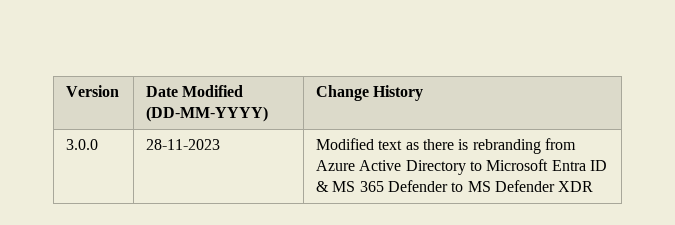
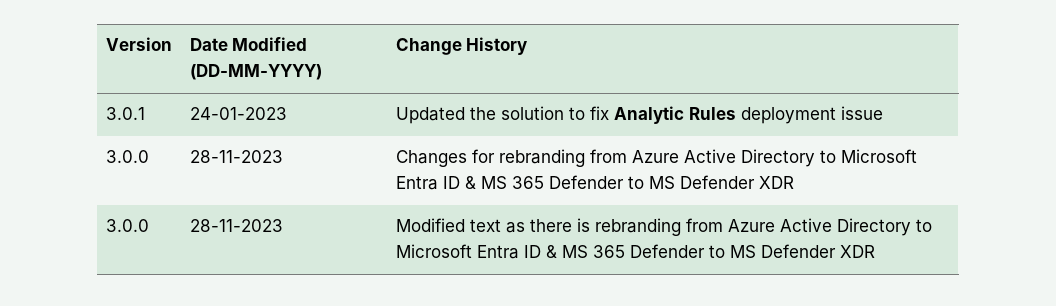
+ 3.0.1 | 24-01-2023 | Updated the solution to fix Analytic Rules deployment issue
+ 3.0.0 | 28-11-2023 | Changes for rebranding from Azure Active Directory to Microsoft Entra ID & MS 365 Defender to MS Defender XDR

